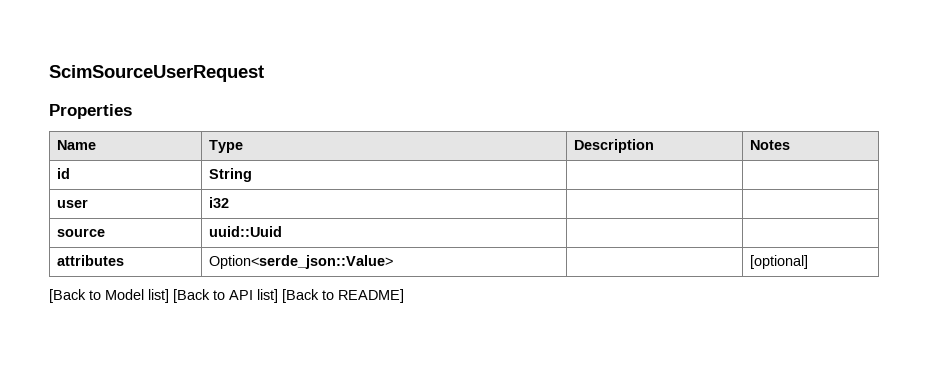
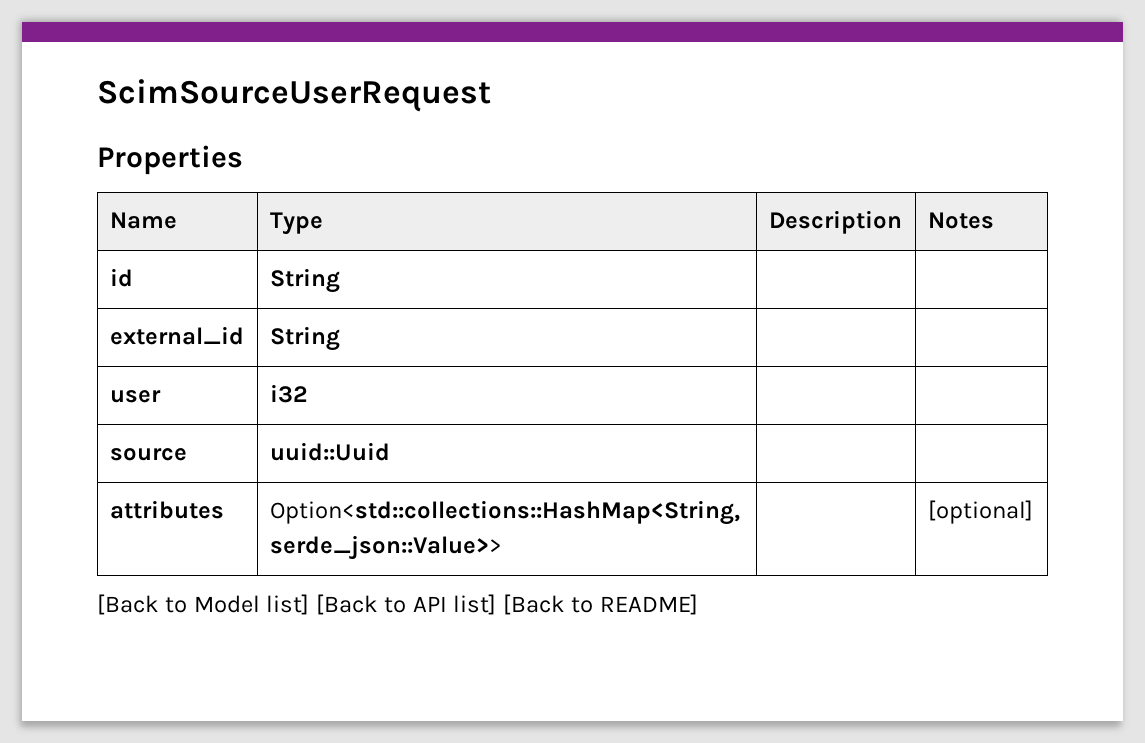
+ external_id | String | |
- attributes | Option<serde_json::Value> | | [optional]
+ attributes | Option<std::collections::HashMap<String, serde_json::Value>> | | [optional]

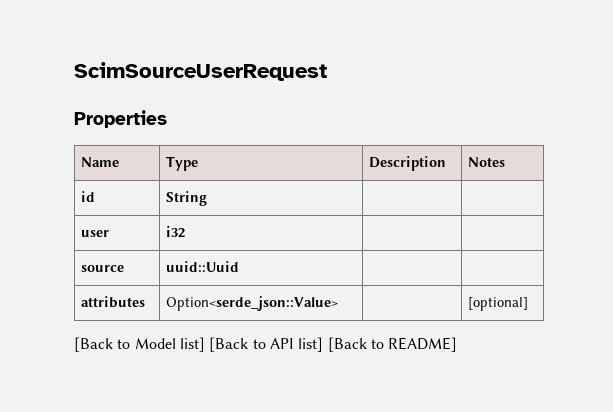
- external_id | String | |
- attributes | Option<std::collections::HashMap<String, serde_json::Value>> | | [optional]
+ attributes | Option<serde_json::Value> | | [optional]

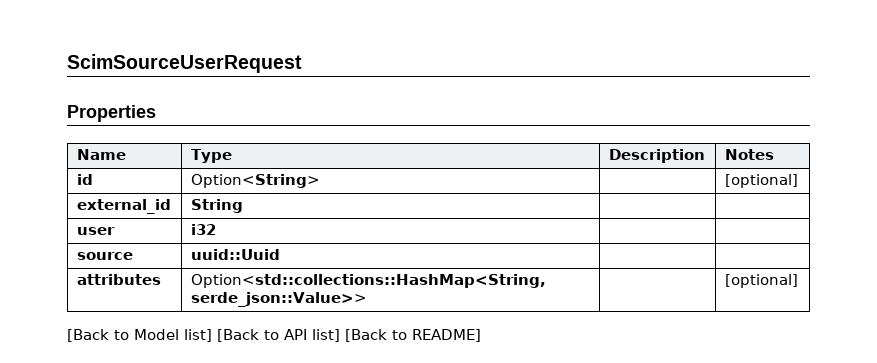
- id | String | |
+ id | Option<String> | | [optional]
+ external_id | String | |
- attributes | Option<serde_json::Value> | | [optional]
+ attributes | Option<std::collections::HashMap<String, serde_json::Value>> | | [optional]

